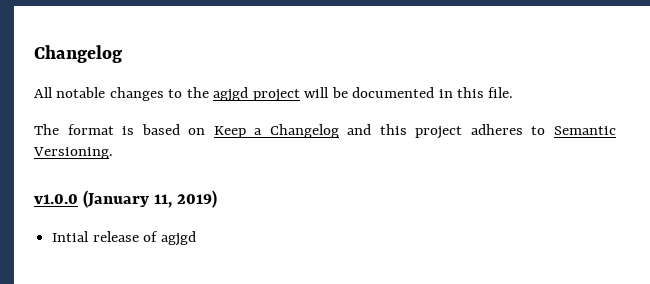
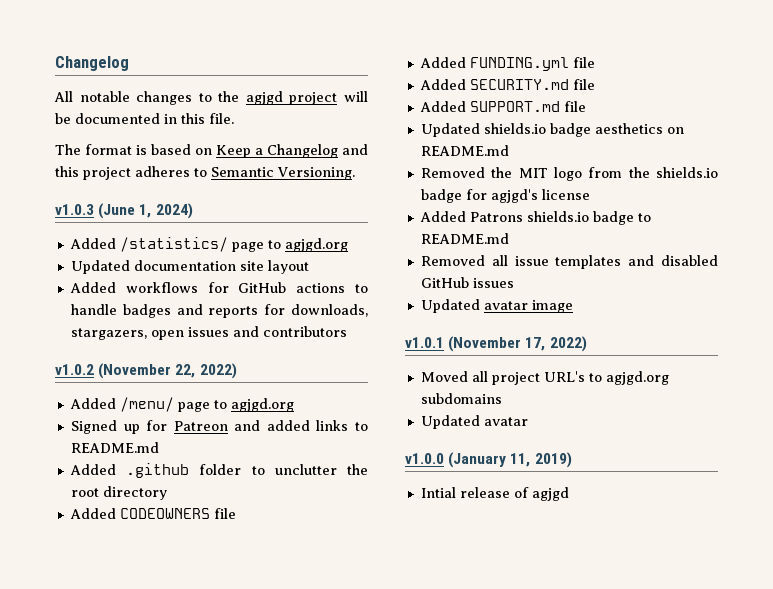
+ v1.0.3 (June 1, 2024)
+ Added /statistics/ page to agjgd.org
+ Updated documentation site layout
+ Added workflows for GitHub actions to handle badges and reports for downloads, stargazers, open issues and contributors
+ v1.0.2 (November 22, 2022)
+ Added /menu/ page to agjgd.org
+ Signed up for Patreon and added links to README.md
+ Added .github folder to unclutter the root directory
+ Added CODEOWNERS file
+ Added FUNDING.yml file
+ Added SECURITY.md file
+ Added SUPPORT.md file
+ Updated shields.io badge aesthetics on README.md
+ Removed the MIT logo from the shields.io badge for agjgd's license
+ Added Patrons shields.io badge to README.md
+ Removed all issue templates and disabled GitHub issues
+ Updated avatar image
+ v1.0.1 (November 17, 2022)
+ Moved all project URL's to agjgd.org subdomains
+ Updated avatar

